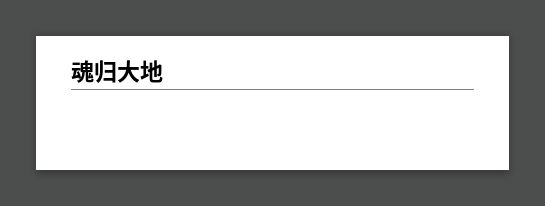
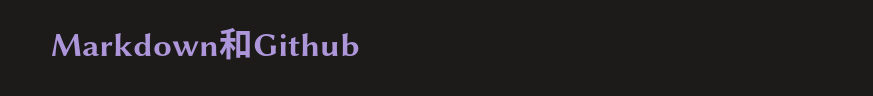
- 魂归大地
+ Markdown和Github

